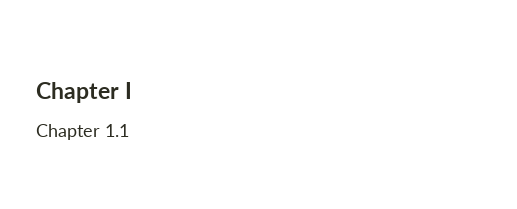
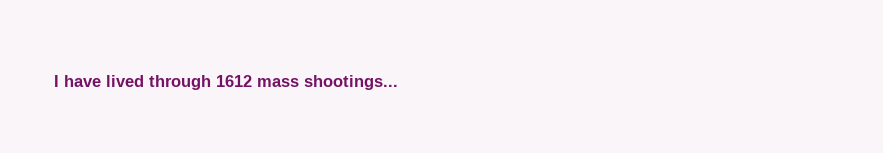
- Chapter I
- Chapter 1.1
+ I have lived through 1612 mass shootings...

